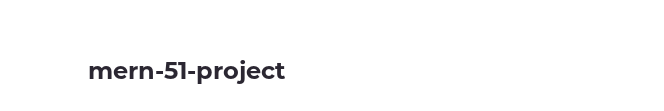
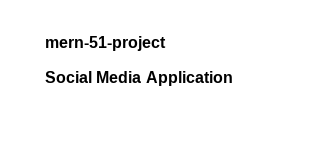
+ Social Media Application

